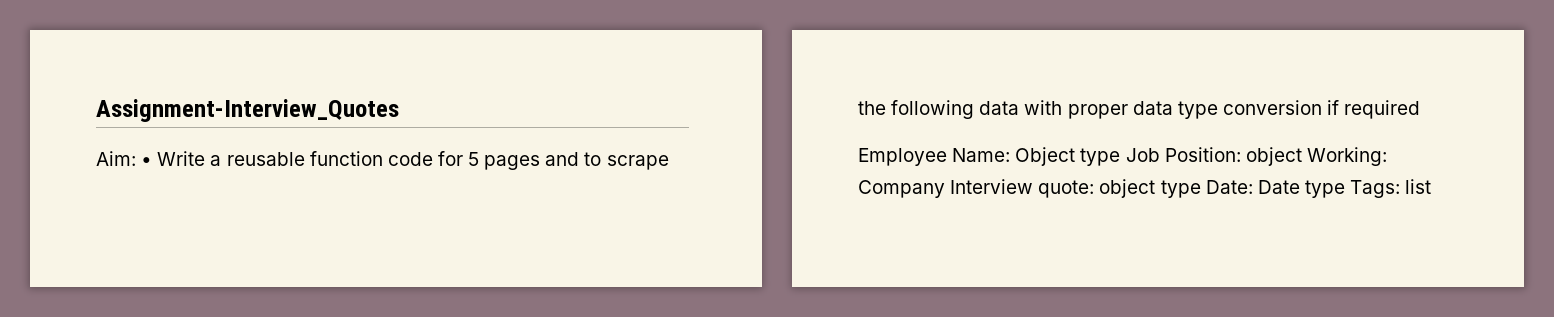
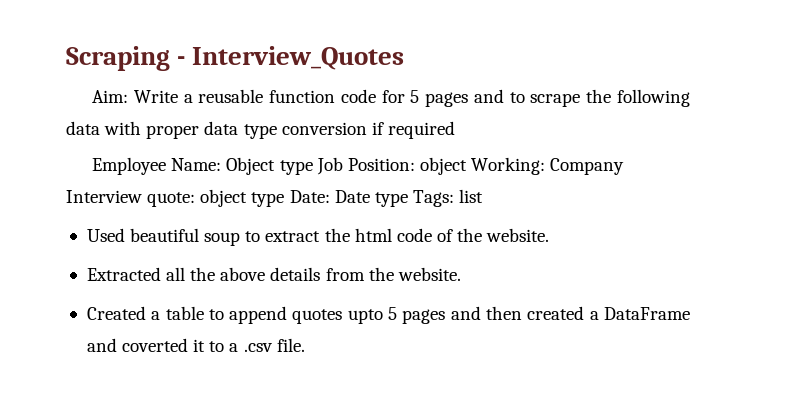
- Assignment-Interview_Quotes
+ Scraping - Interview_Quotes
- Aim: • Write a reusable function code for 5 pages and to scrape the following data with proper data type conversion if required
+ Aim: Write a reusable function code for 5 pages and to scrape the following data with proper data type conversion if required
+ Used beautiful soup to extract the html code of the website.
+ Extracted all the above details from the website.
+ Created a table to append quotes upto 5 pages and then created a DataFrame and coverted it to a .csv file.

